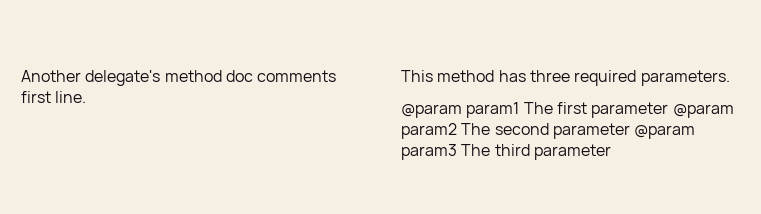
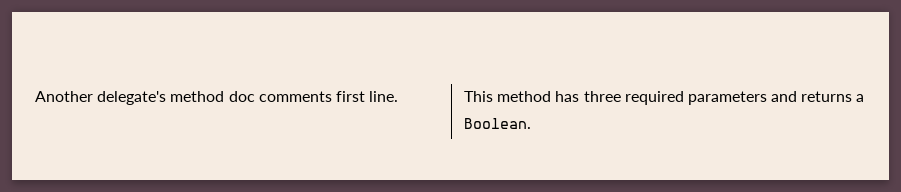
- This method has three required parameters.
- @param param1 The first parameter @param param2 The second parameter @param param3 The third parameter
+ This method has three required parameters and returns a Boolean.

